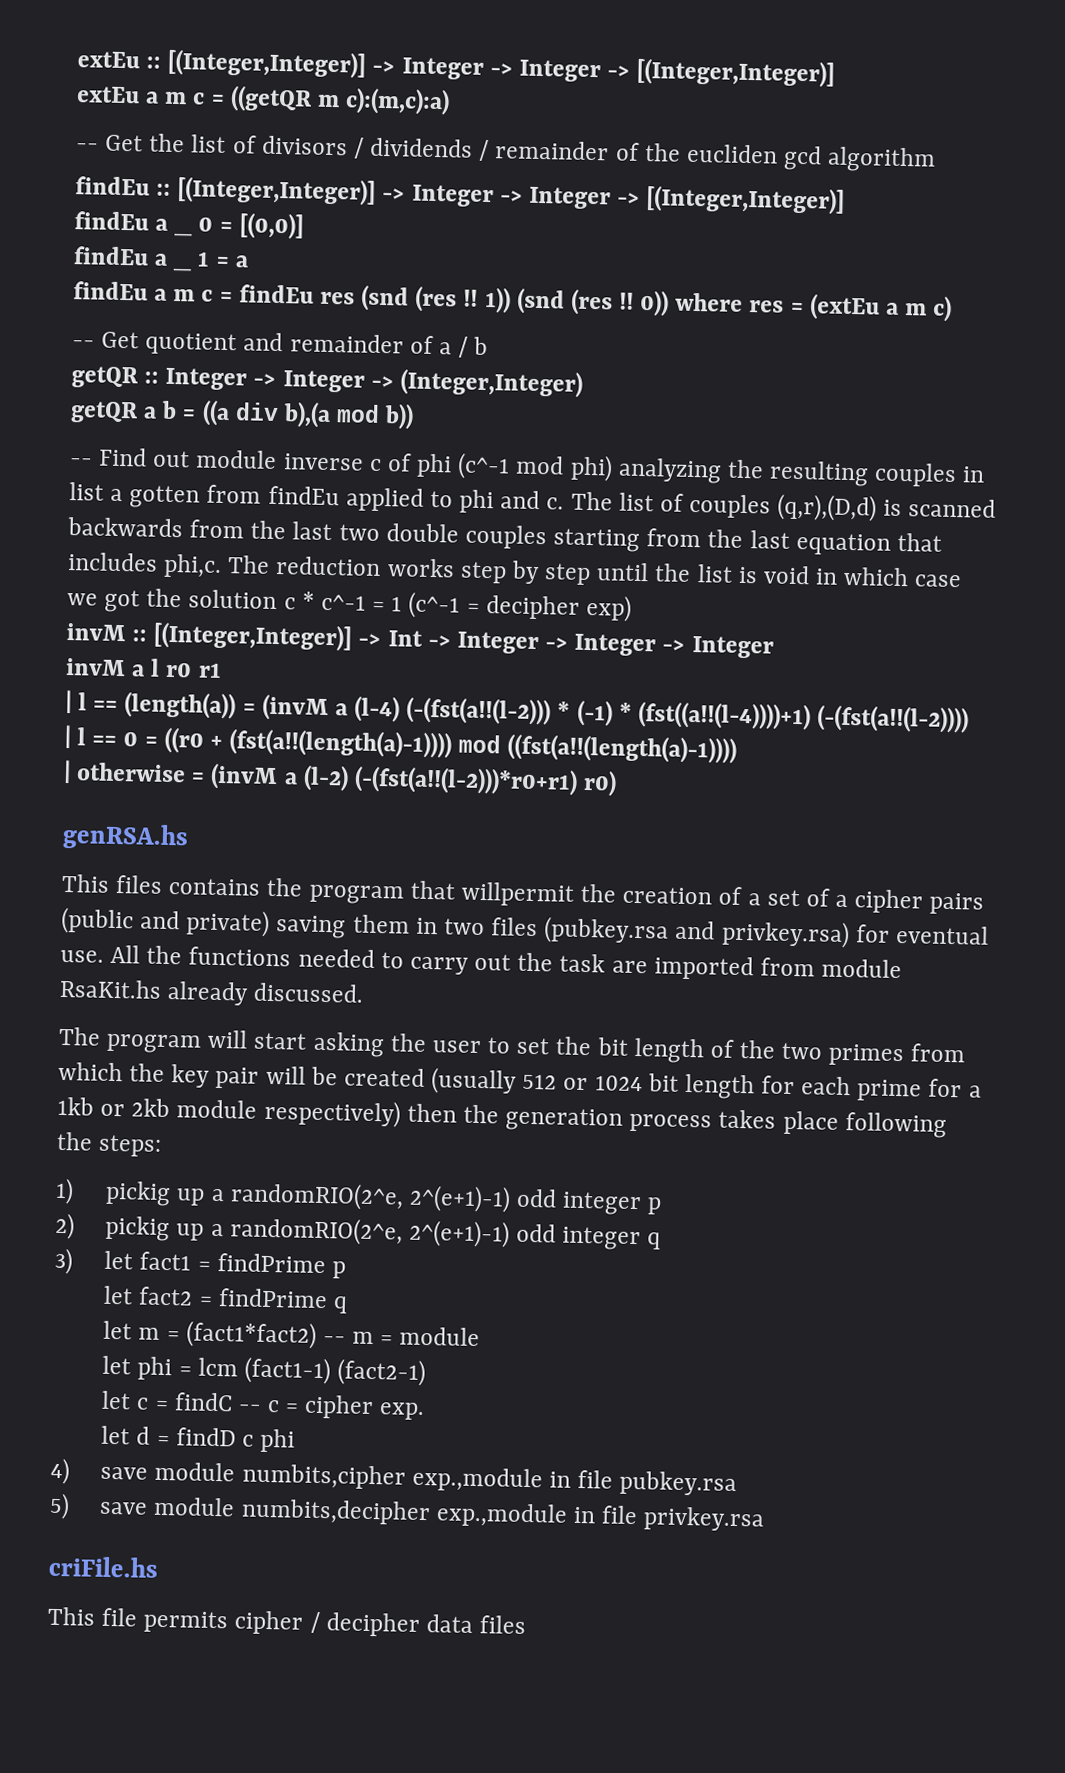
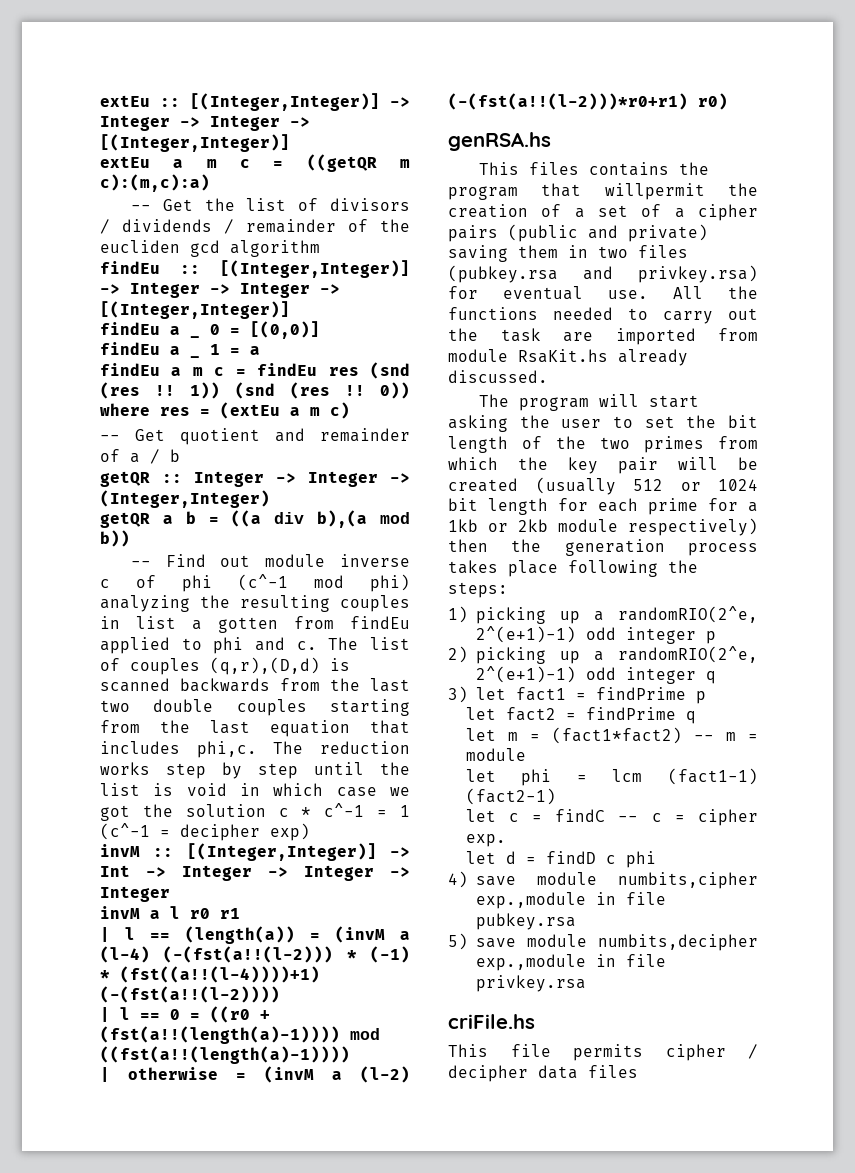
- 1) pickig up a randomRIO(2^e, 2^(e+1)-1) odd integer p
+ 1) picking up a randomRIO(2^e, 2^(e+1)-1) odd integer p
- 2) pickig up a randomRIO(2^e, 2^(e+1)-1) odd integer q
+ 2) picking up a randomRIO(2^e, 2^(e+1)-1) odd integer q

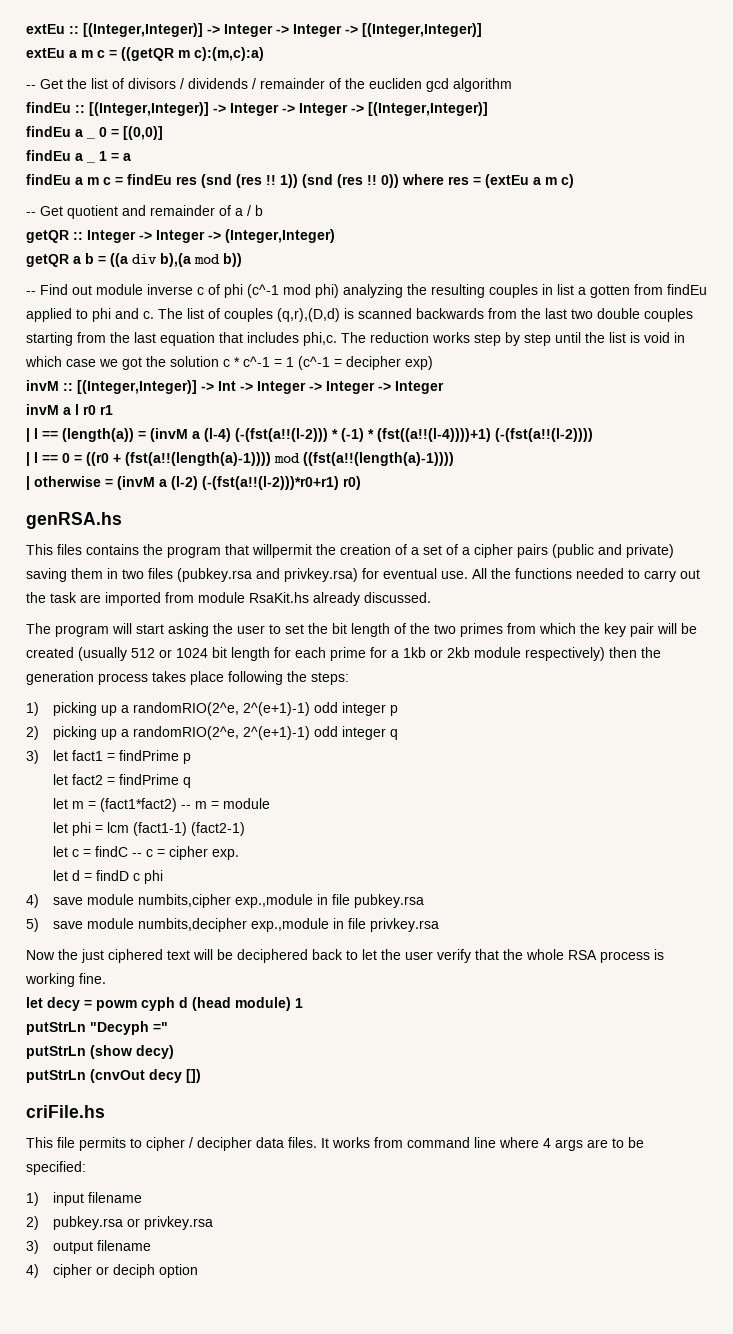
+ Now the just ciphered text will be deciphered back to let the user verify that the whole RSA process is working fine.
+ let decy = powm cyph d (head module) 1
+ putStrLn "Decyph ="
+ putStrLn (show decy)
+ putStrLn (cnvOut decy [])
- This file permits cipher / decipher data files
+ This file permits to cipher / decipher data files. It works from command line where 4 args are to be specified:
+ 1) input filename
+ 2) pubkey.rsa or privkey.rsa
+ 3) output filename
+ 4) cipher or deciph option

